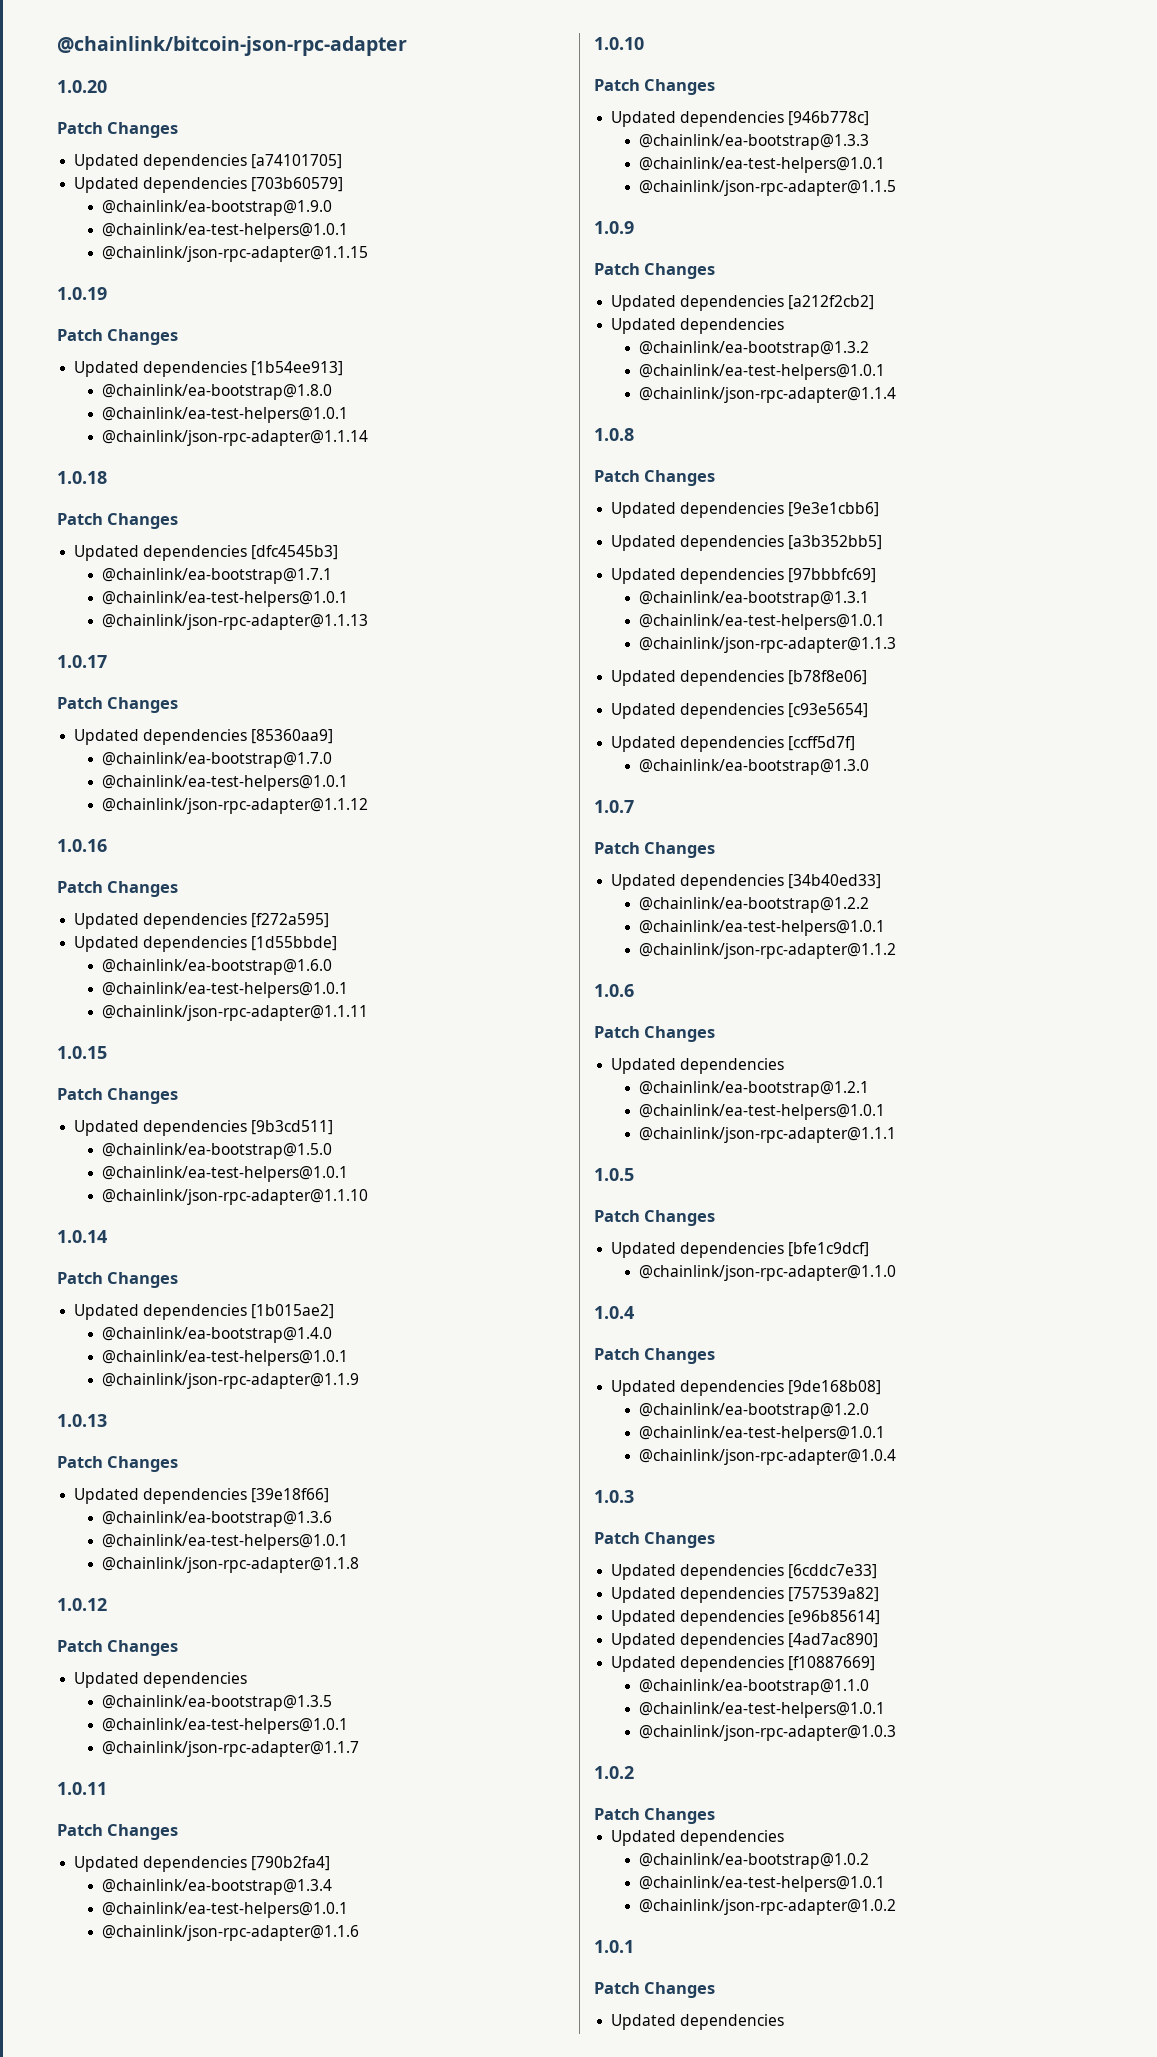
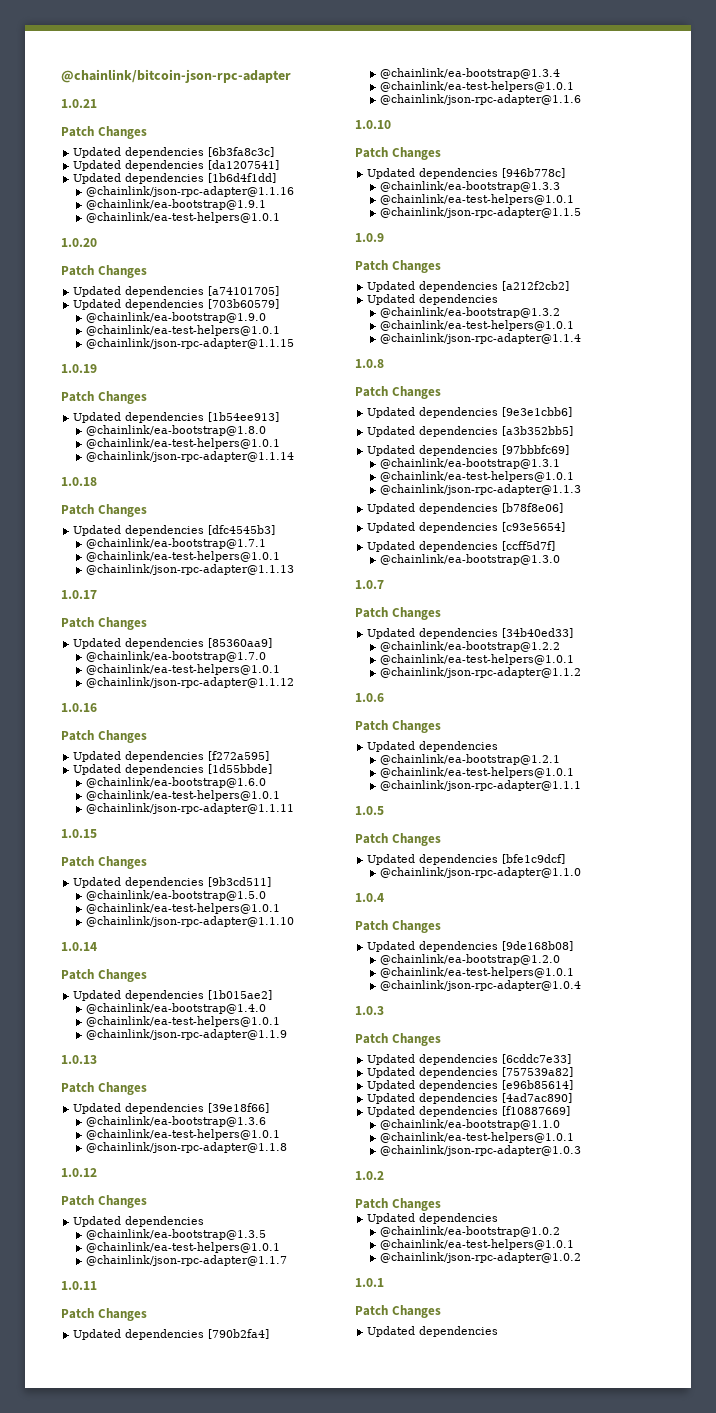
+ 1.0.21
+ Patch Changes
+ Updated dependencies [6b3fa8c3c]
+ Updated dependencies [da1207541]
+ Updated dependencies [1b6d4f1dd]
+ @chainlink/json-rpc-adapter@1.1.16
+ @chainlink/ea-bootstrap@1.9.1
+ @chainlink/ea-test-helpers@1.0.1

